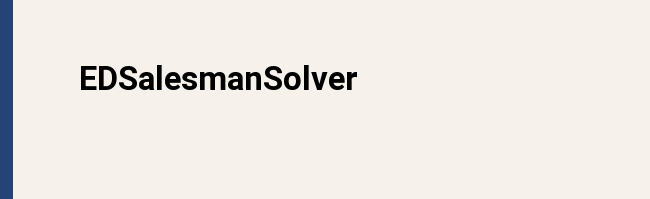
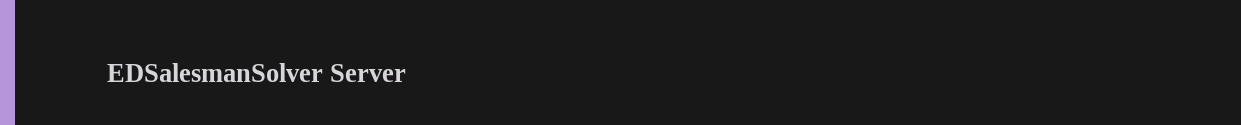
- EDSalesmanSolver
+ EDSalesmanSolver Server

